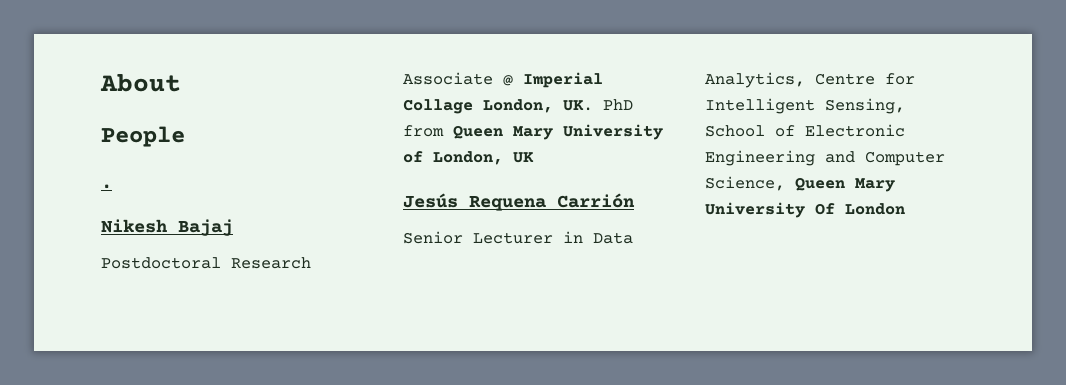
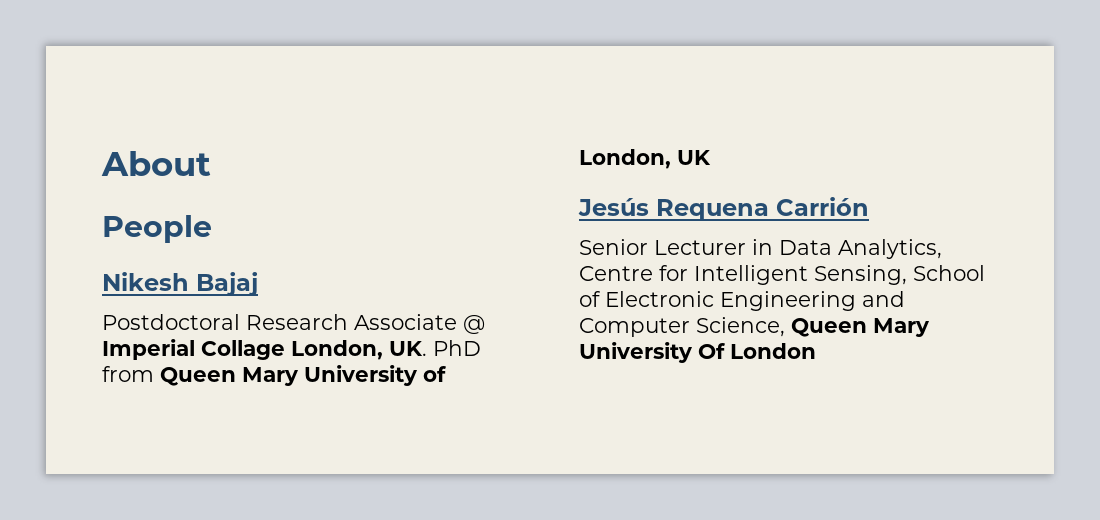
- .

